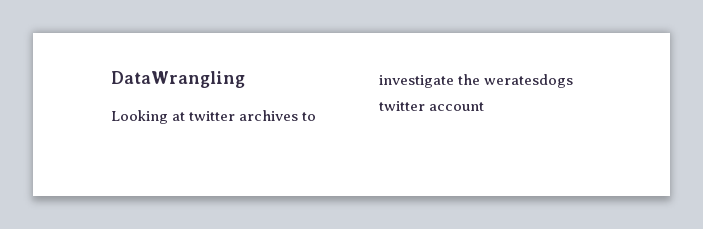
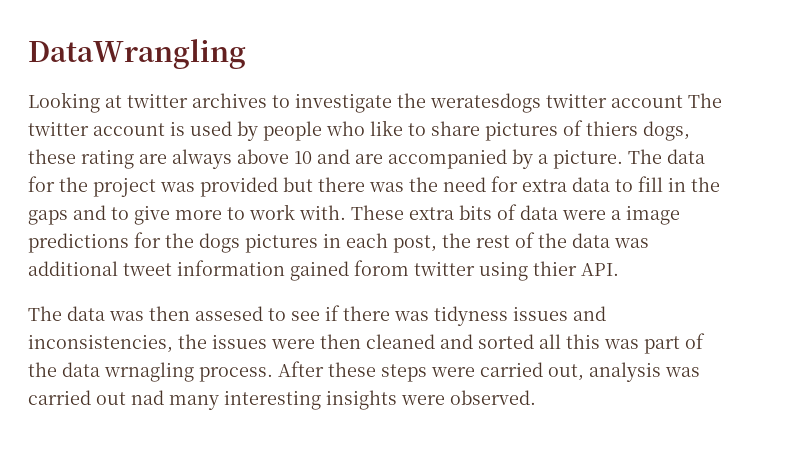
- Looking at twitter archives to investigate the weratesdogs twitter account
+ Looking at twitter archives to investigate the weratesdogs twitter account The twitter account is used by people who like to share pictures of thiers dogs, these rating are always above 10 and are accompanied by a picture. The data for the project was provided but there was the need for extra data to fill in the gaps and to give more to work with. These extra bits of data were a image predictions for the dogs pictures in each post, the rest of the data was additional tweet information gained forom twitter using thier API.
+ The data was then assesed to see if there was tidyness issues and inconsistencies, the issues were then cleaned and sorted all this was part of the data wrnagling process. After these steps were carried out, analysis was carried out nad many interesting insights were observed.

